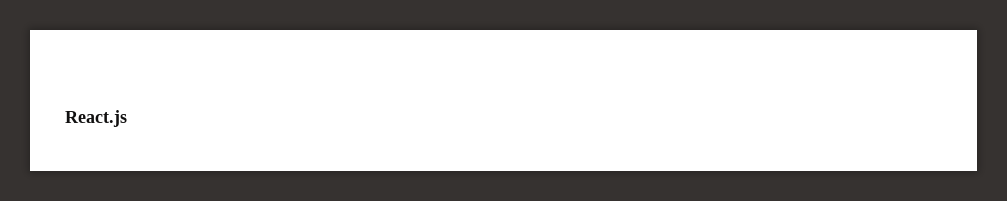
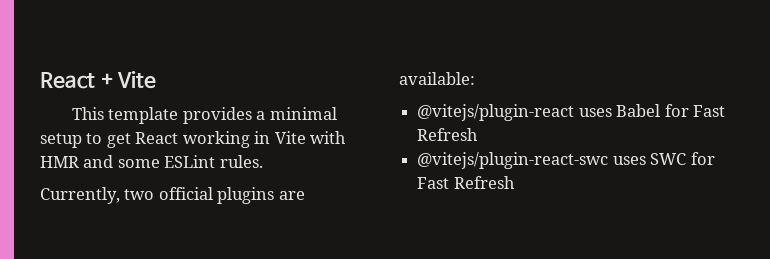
- React.js
+ React + Vite
+ This template provides a minimal setup to get React working in Vite with HMR and some ESLint rules.
+ Currently, two official plugins are available:
+ @vitejs/plugin-react uses Babel for Fast Refresh
+ @vitejs/plugin-react-swc uses SWC for Fast Refresh

